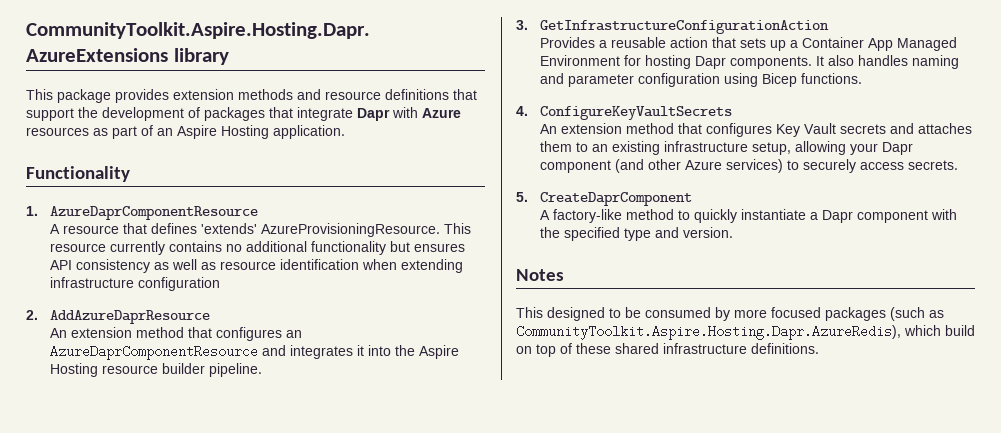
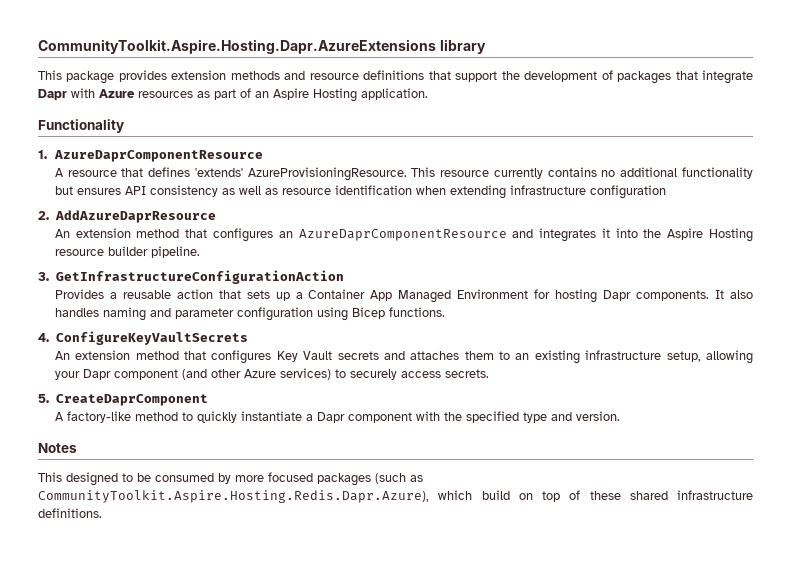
- This designed to be consumed by more focused packages (such as CommunityToolkit.Aspire.Hosting.Dapr.AzureRedis), which build on top of these shared infrastructure definitions.
+ This designed to be consumed by more focused packages (such as CommunityToolkit.Aspire.Hosting.Redis.Dapr.Azure), which build on top of these shared infrastructure definitions.

